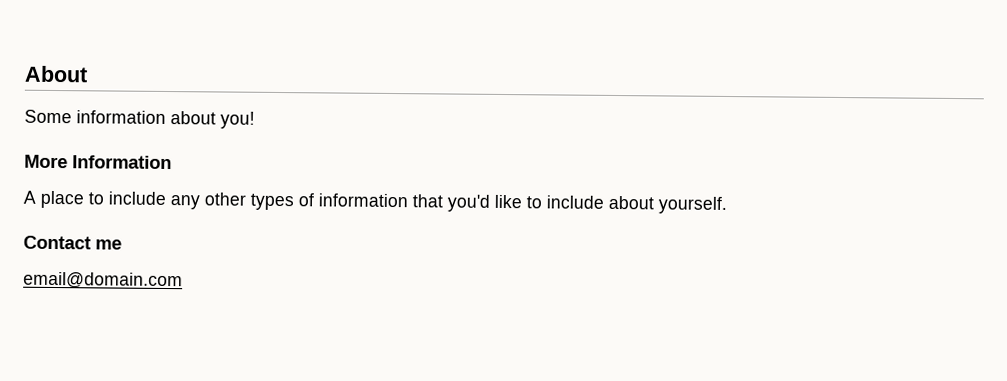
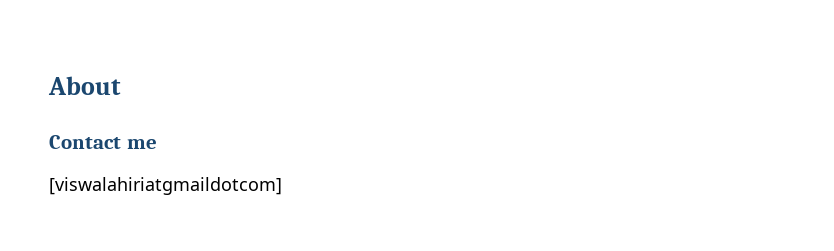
- Some information about you!
- More Information
- A place to include any other types of information that you'd like to include about yourself.
- email@domain.com
+ [viswalahiriatgmaildotcom]

